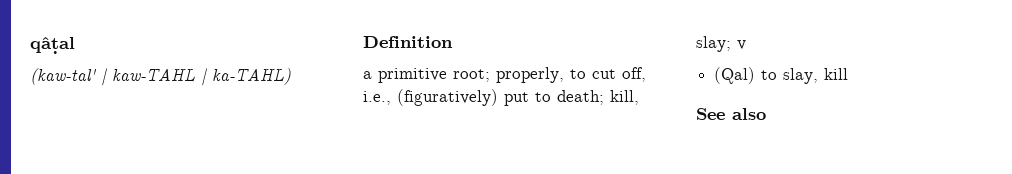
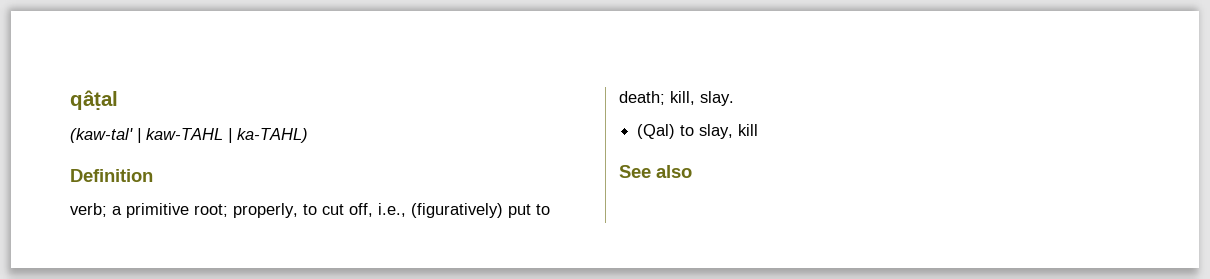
- a primitive root; properly, to cut off, i.e., (figuratively) put to death; kill, slay; v
+ verb; a primitive root; properly, to cut off, i.e., (figuratively) put to death; kill, slay.

